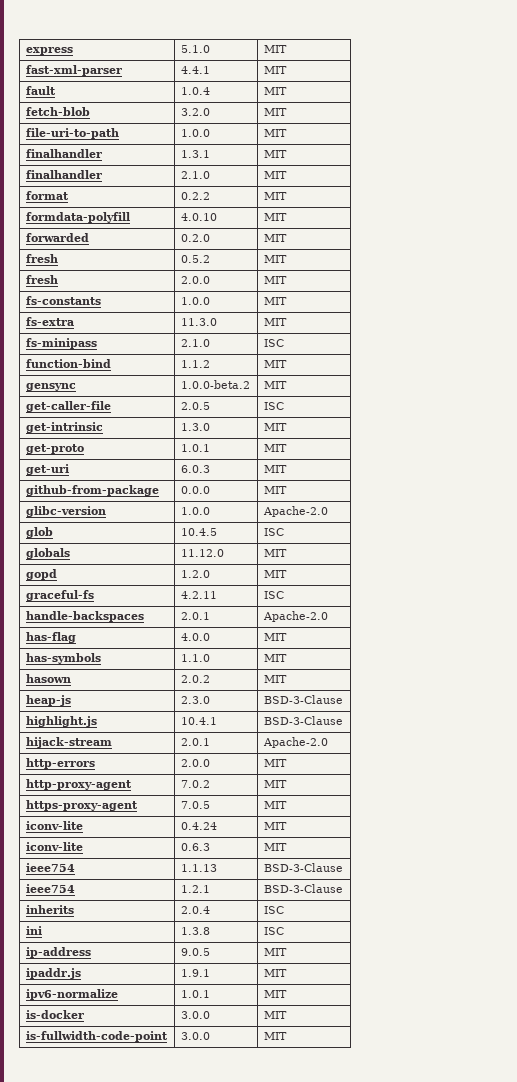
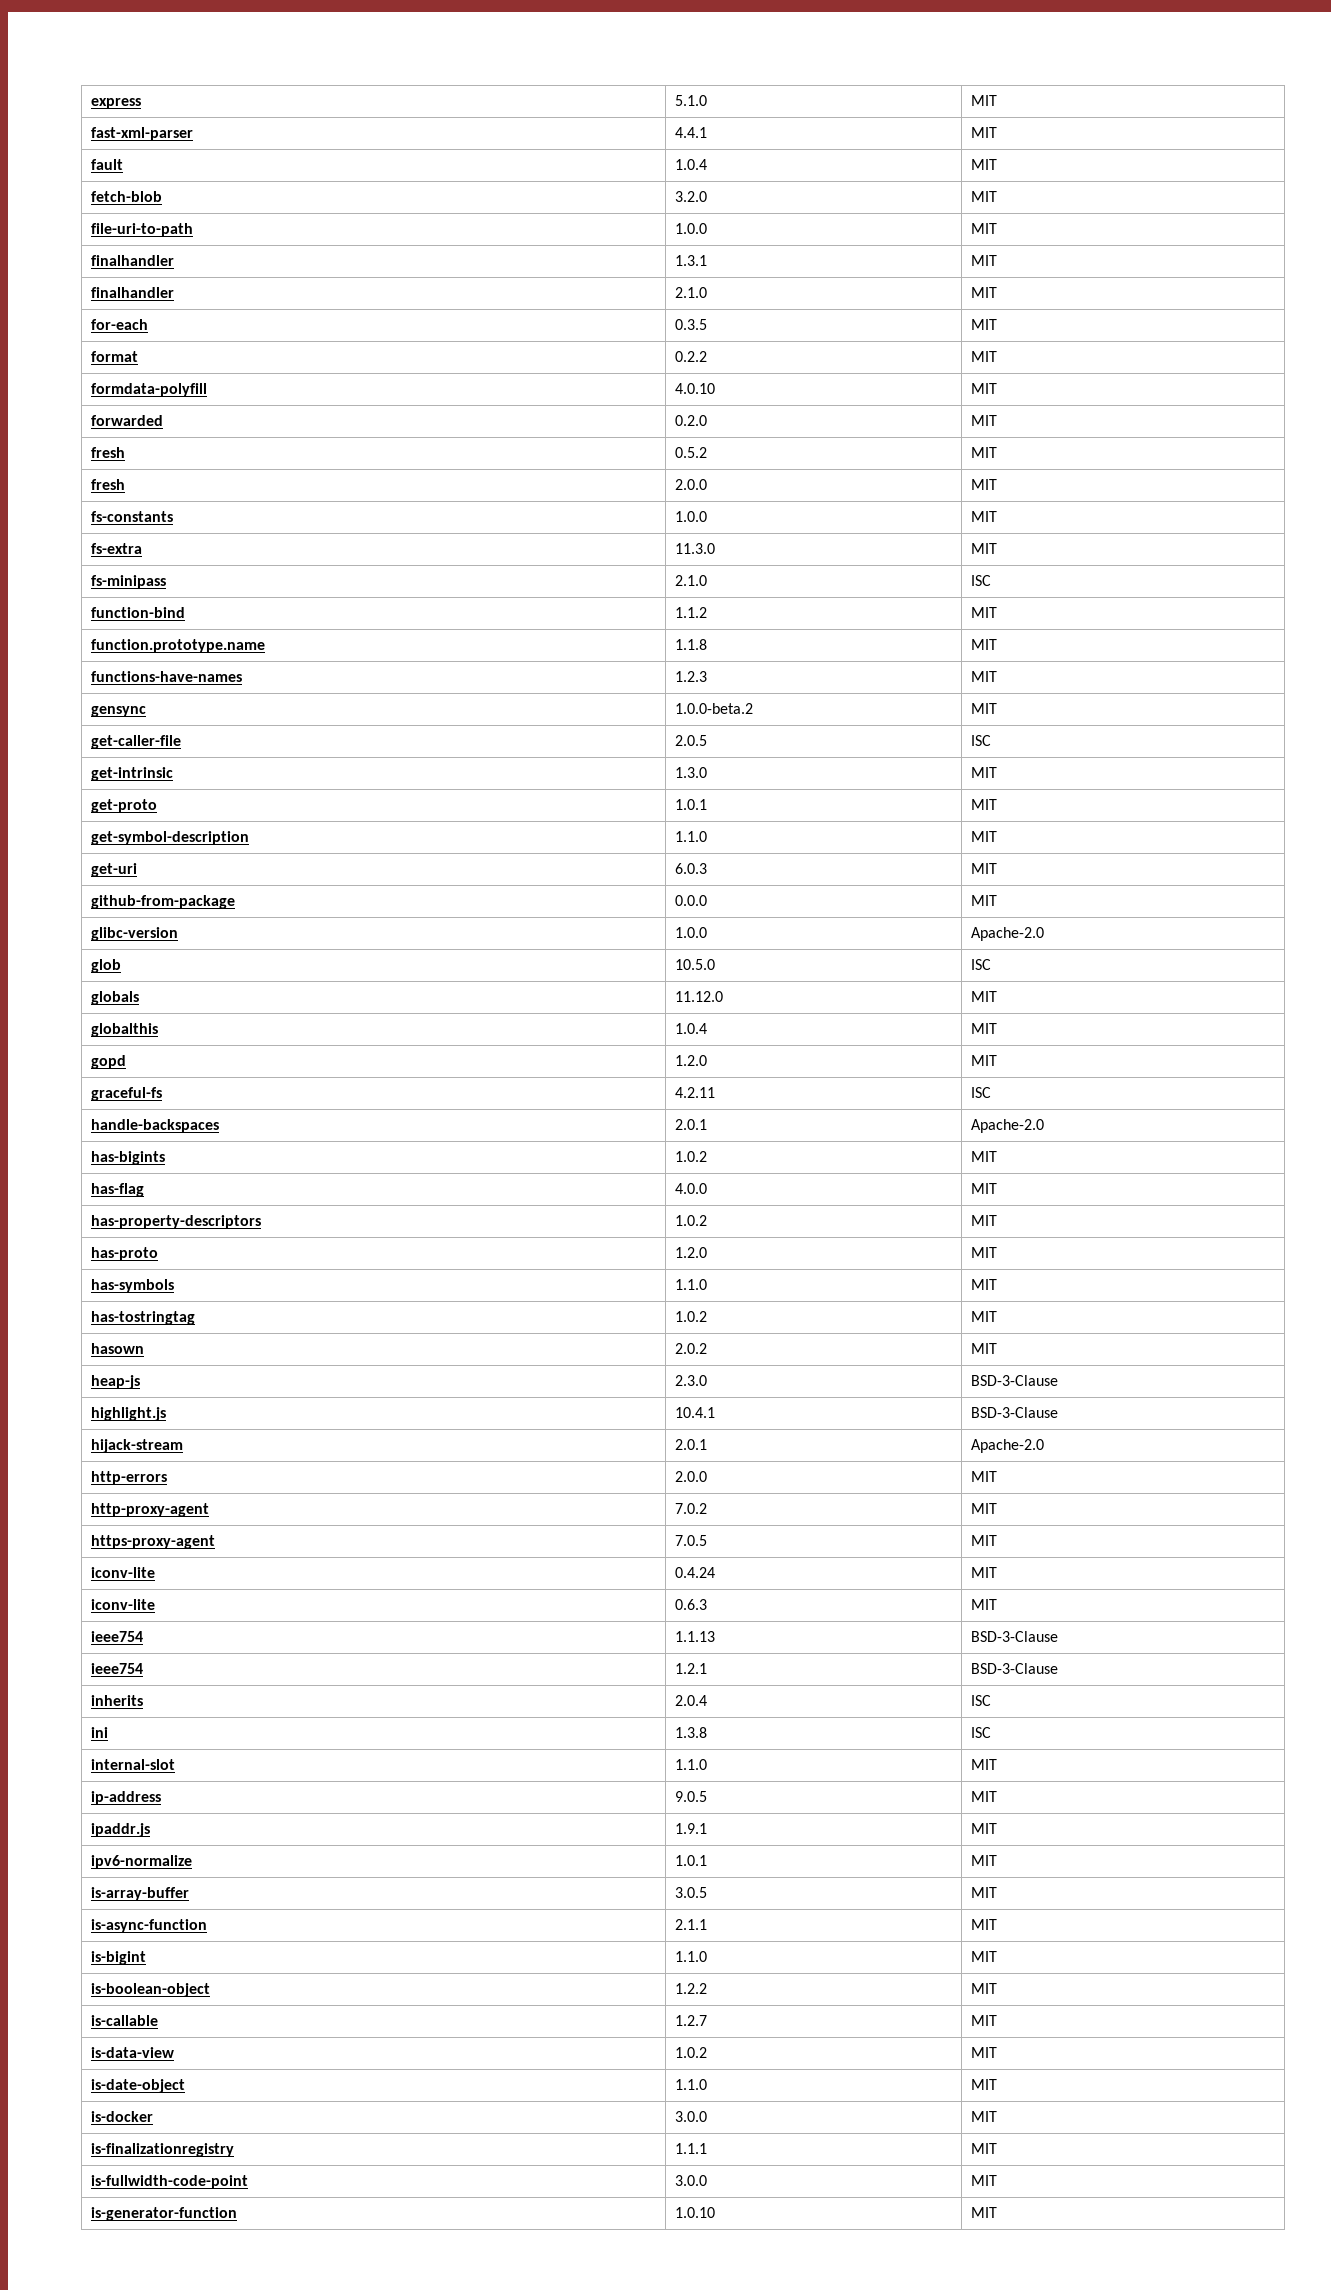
+ for-each | 0.3.5 | MIT
+ function.prototype.name | 1.1.8 | MIT
+ functions-have-names | 1.2.3 | MIT
+ get-symbol-description | 1.1.0 | MIT
- glob | 10.4.5 | ISC
+ glob | 10.5.0 | ISC
+ globalthis | 1.0.4 | MIT
+ has-bigints | 1.0.2 | MIT
+ has-property-descriptors | 1.0.2 | MIT
+ has-proto | 1.2.0 | MIT
+ has-tostringtag | 1.0.2 | MIT
+ internal-slot | 1.1.0 | MIT
+ is-array-buffer | 3.0.5 | MIT
+ is-async-function | 2.1.1 | MIT
+ is-bigint | 1.1.0 | MIT
+ is-boolean-object | 1.2.2 | MIT
+ is-callable | 1.2.7 | MIT
+ is-data-view | 1.0.2 | MIT
+ is-date-object | 1.1.0 | MIT
+ is-finalizationregistry | 1.1.1 | MIT
+ is-generator-function | 1.0.10 | MIT

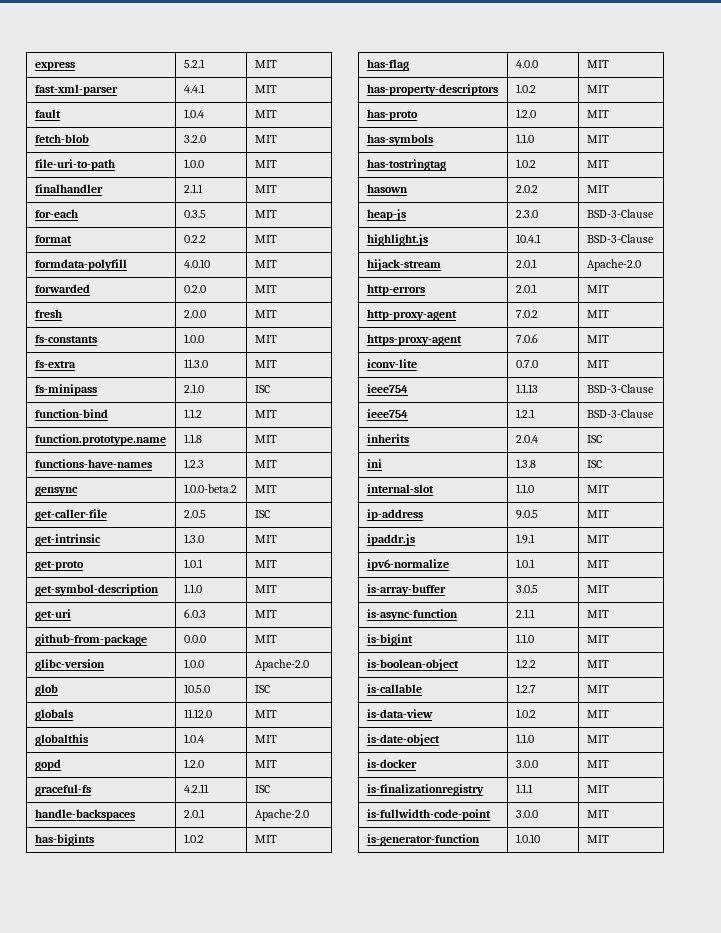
- express | 5.1.0 | MIT
+ express | 5.2.1 | MIT
- finalhandler | 1.3.1 | MIT
- finalhandler | 2.1.0 | MIT
+ finalhandler | 2.1.1 | MIT
- fresh | 0.5.2 | MIT
- http-errors | 2.0.0 | MIT
+ http-errors | 2.0.1 | MIT
- https-proxy-agent | 7.0.5 | MIT
- iconv-lite | 0.4.24 | MIT
- iconv-lite | 0.6.3 | MIT
+ https-proxy-agent | 7.0.6 | MIT
+ iconv-lite | 0.7.0 | MIT

